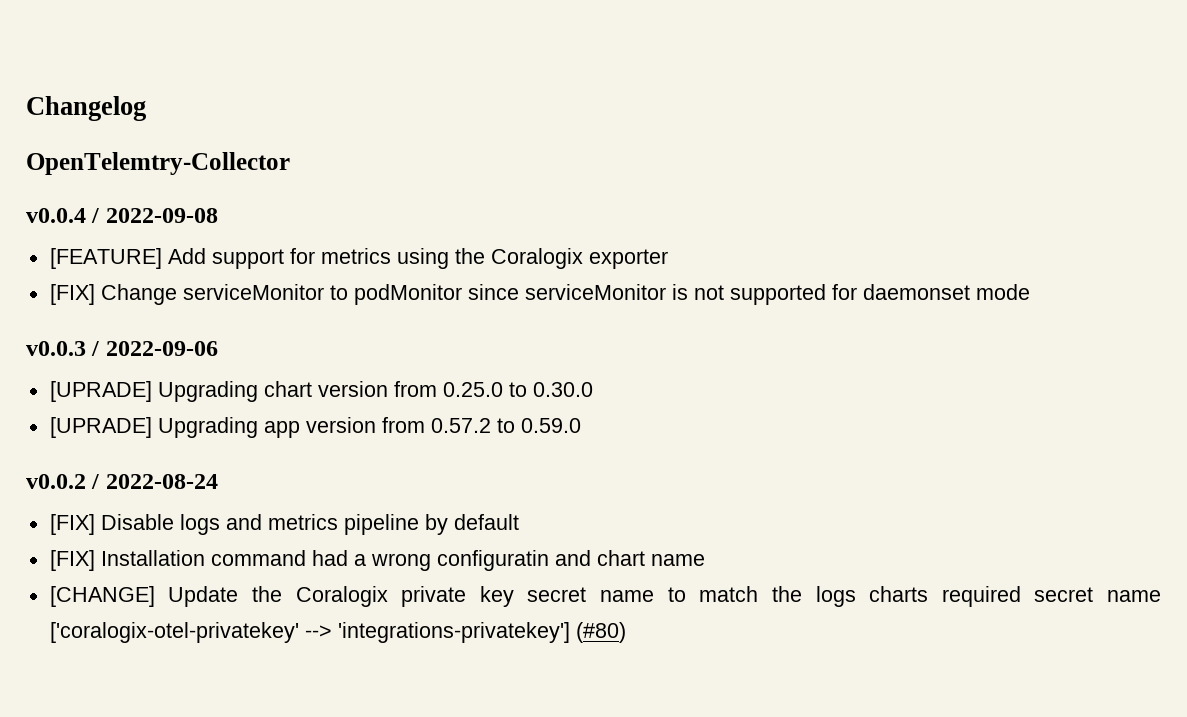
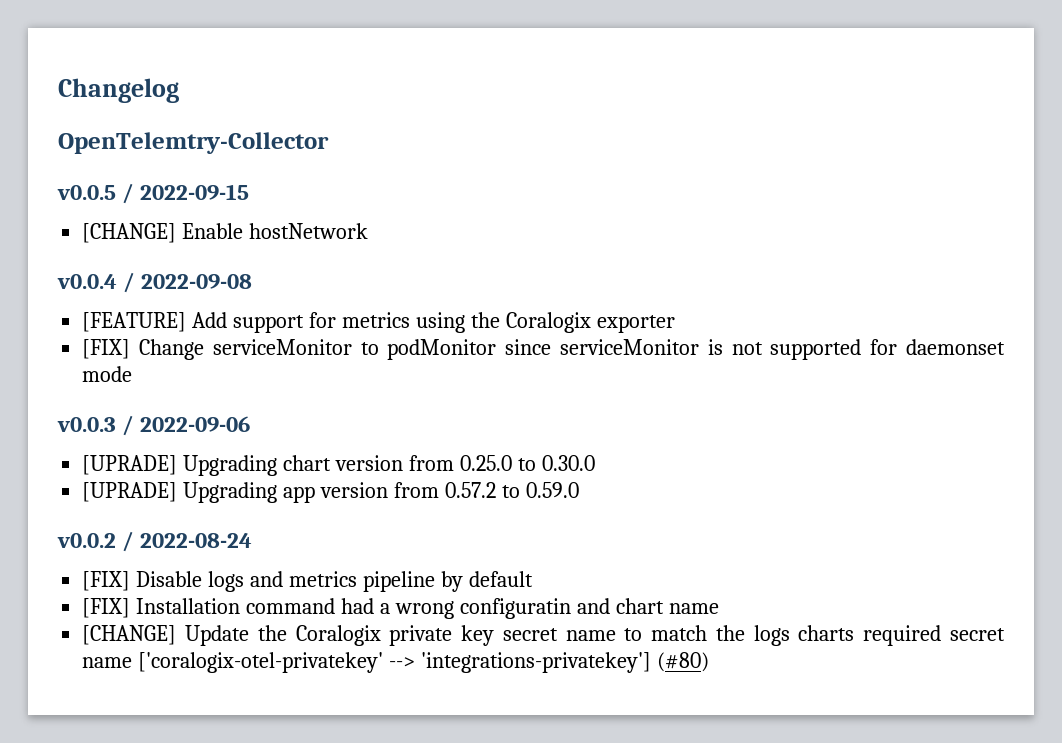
+ v0.0.5 / 2022-09-15
+ [CHANGE] Enable hostNetwork

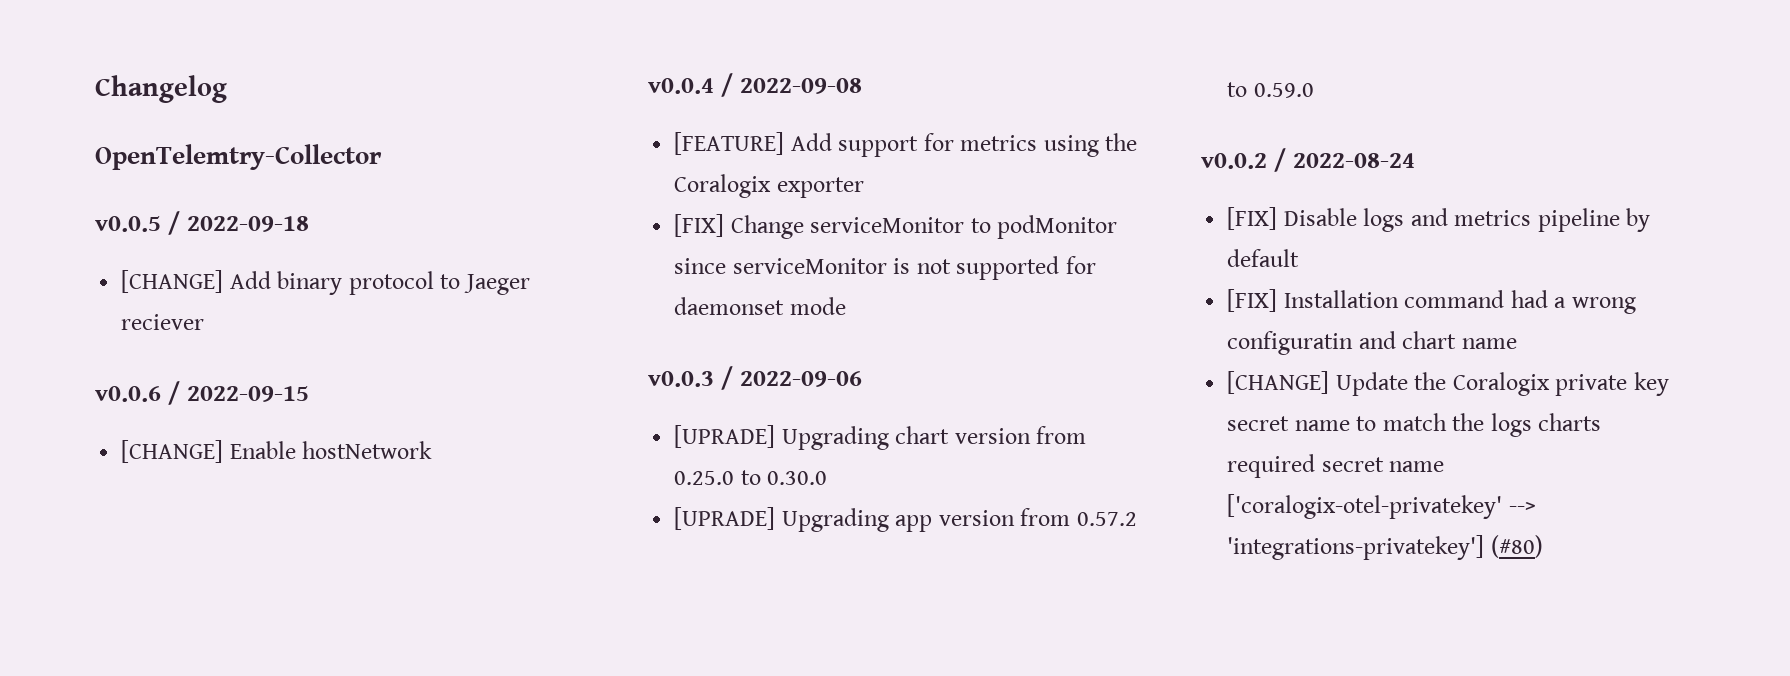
- v0.0.5 / 2022-09-15
+ v0.0.5 / 2022-09-18
+ [CHANGE] Add binary protocol to Jaeger reciever
+ v0.0.6 / 2022-09-15

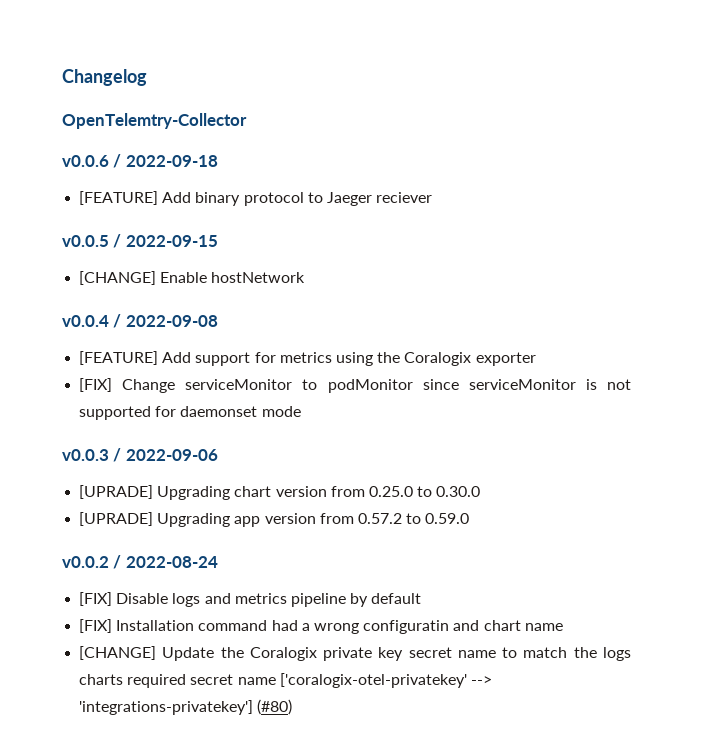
- v0.0.5 / 2022-09-18
+ v0.0.6 / 2022-09-18
- [CHANGE] Add binary protocol to Jaeger reciever
+ [FEATURE] Add binary protocol to Jaeger reciever
- v0.0.6 / 2022-09-15
+ v0.0.5 / 2022-09-15

